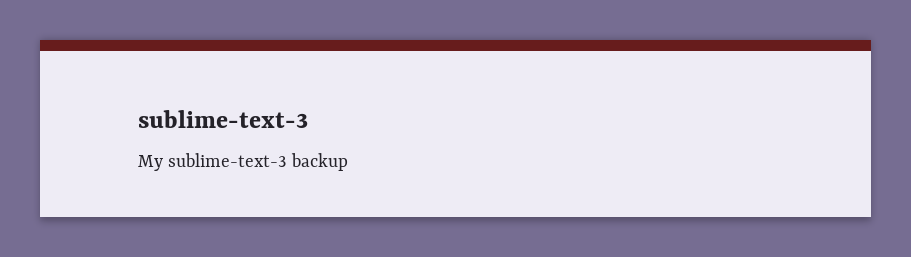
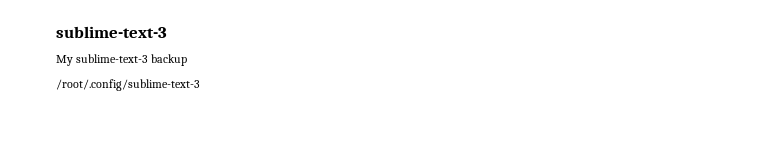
+ /root/.config/sublime-text-3

